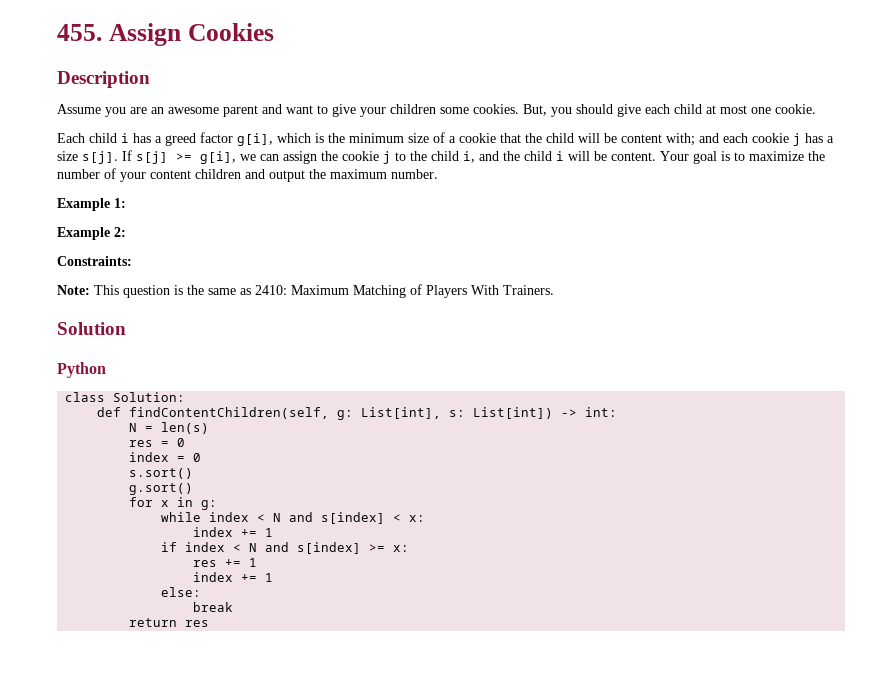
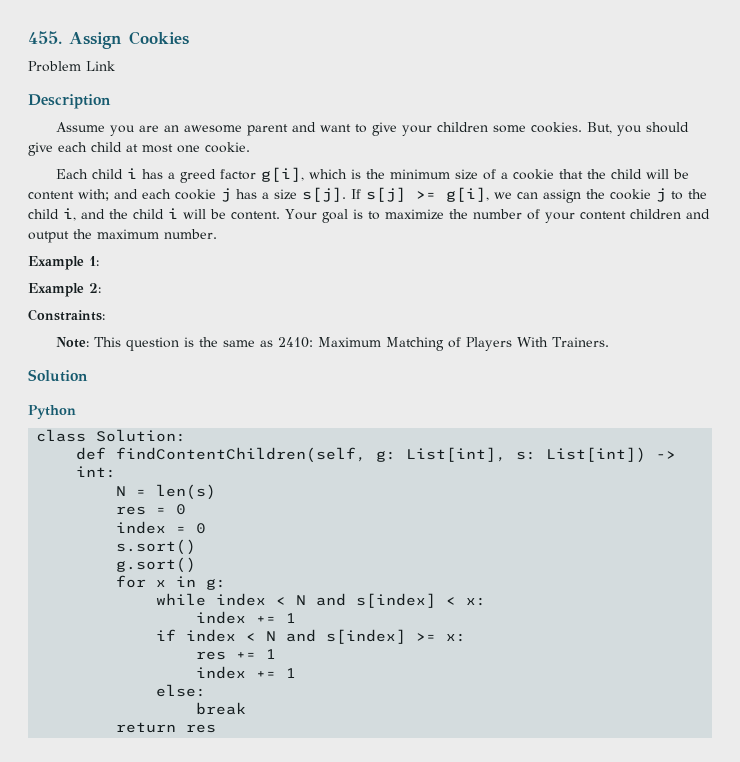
+ Problem Link

